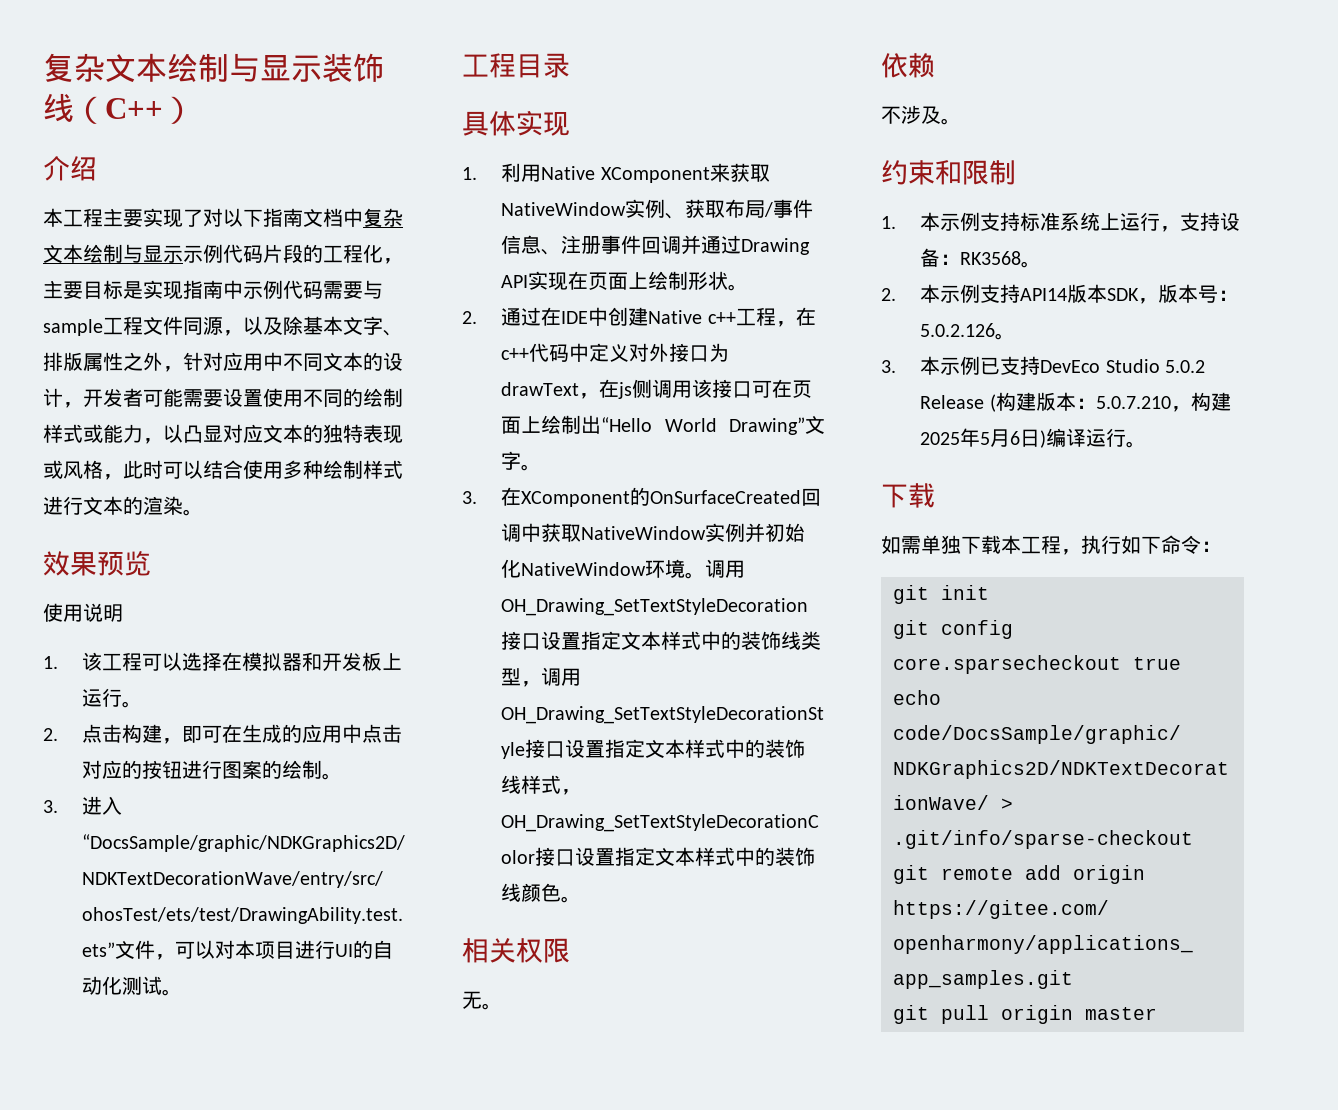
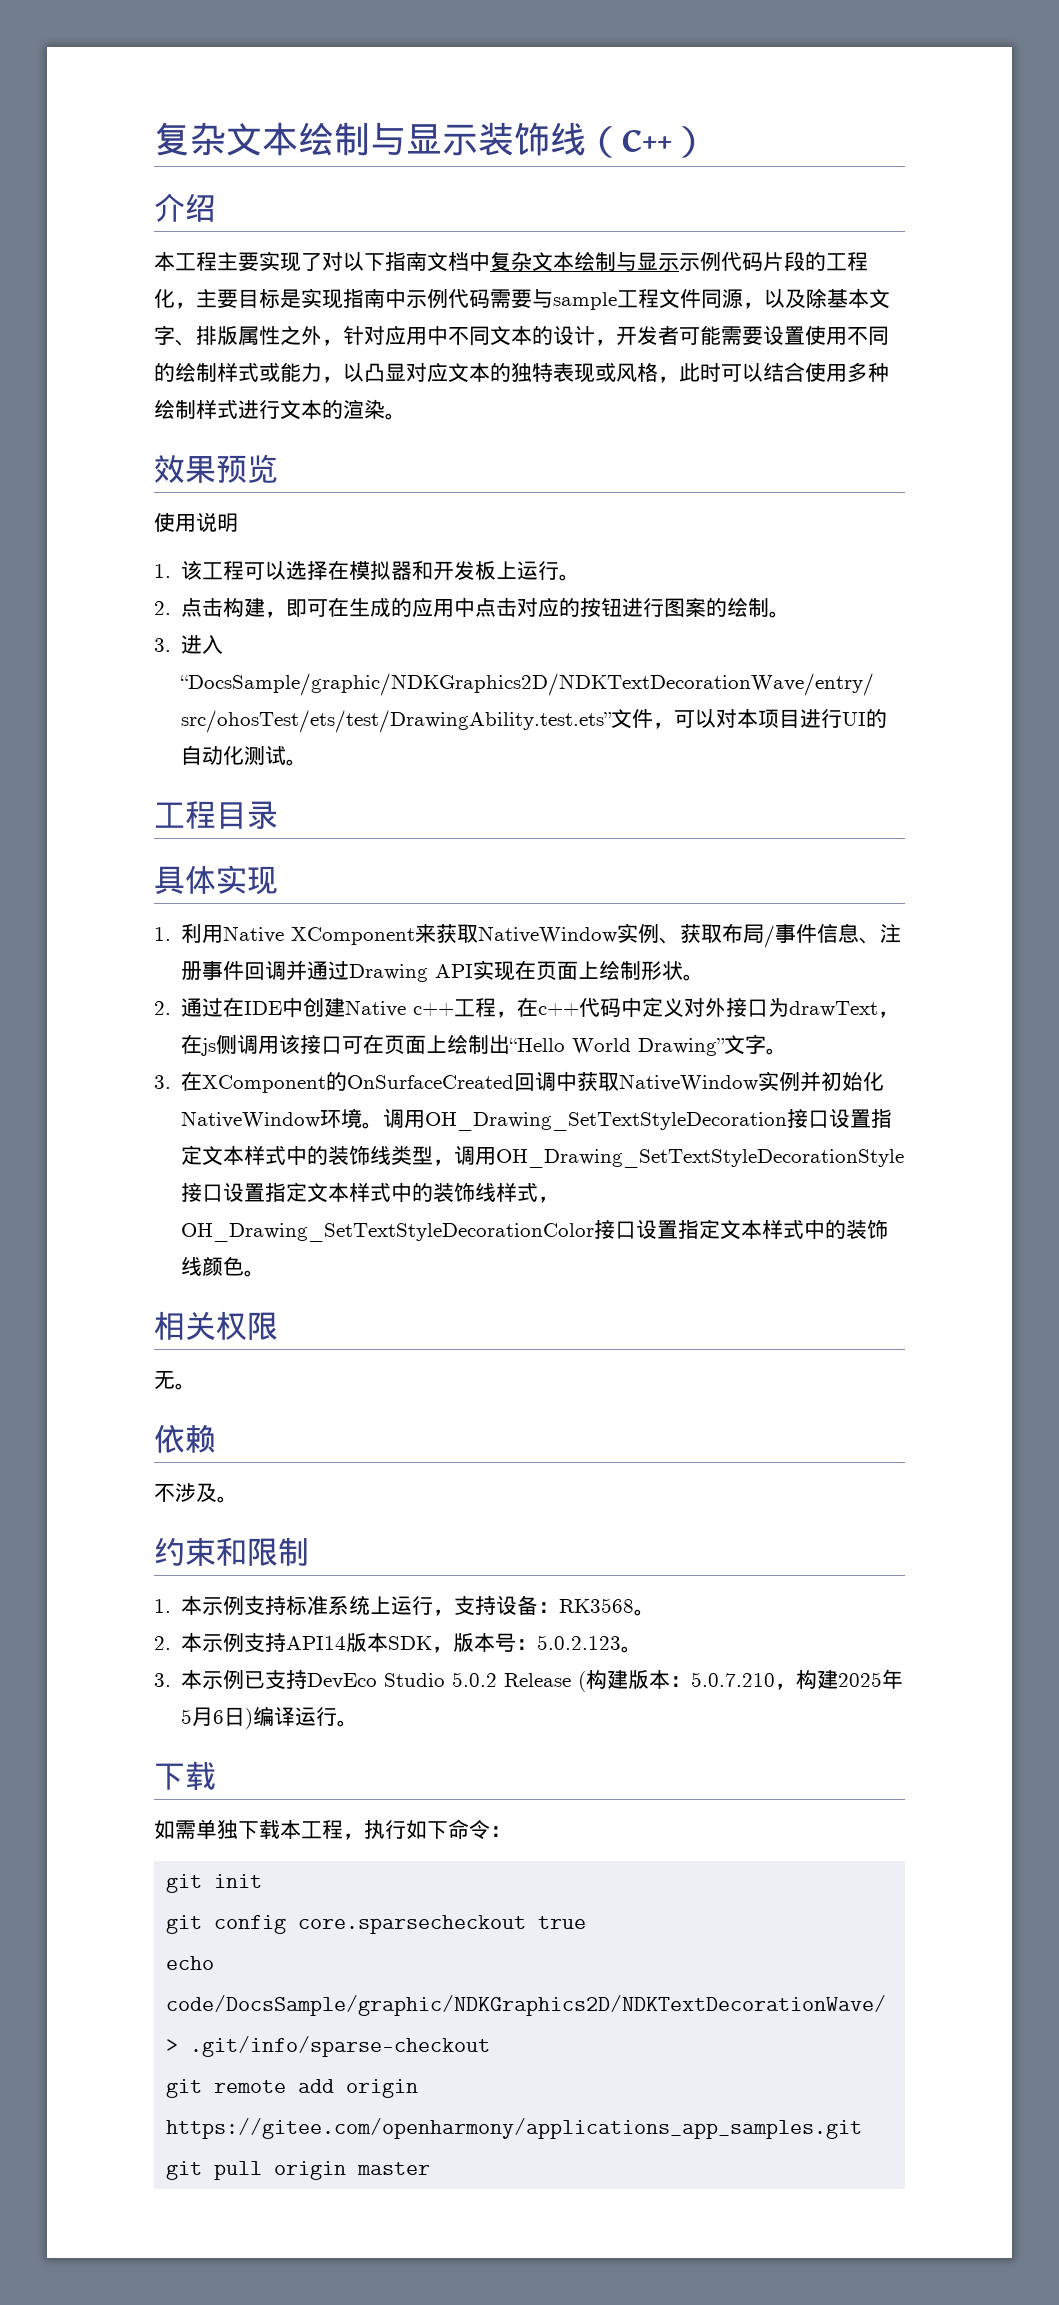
- 2.本示例支持API14版本SDK，版本号：5.0.2.126。
+ 2.本示例支持API14版本SDK，版本号：5.0.2.123。

